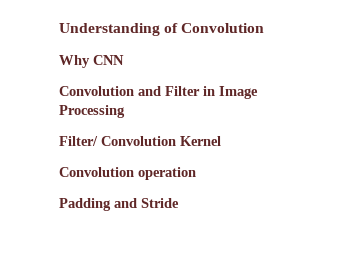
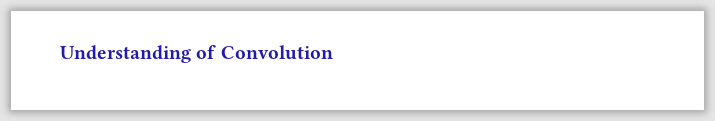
- Why CNN
- Convolution and Filter in Image Processing
- Filter/ Convolution Kernel
- Convolution operation
- Padding and Stride

